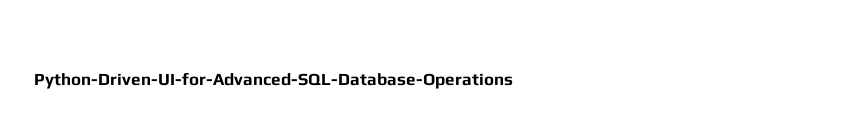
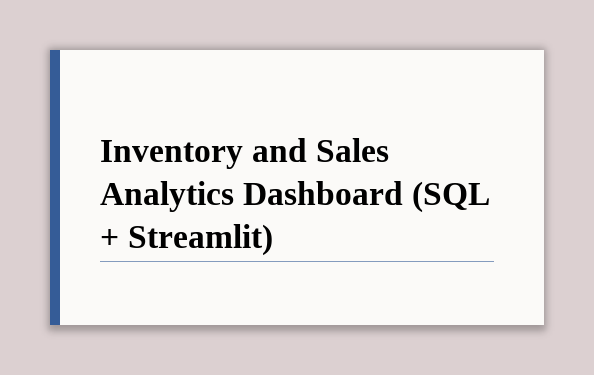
- Python-Driven-UI-for-Advanced-SQL-Database-Operations
+ Inventory and Sales Analytics Dashboard (SQL + Streamlit)

